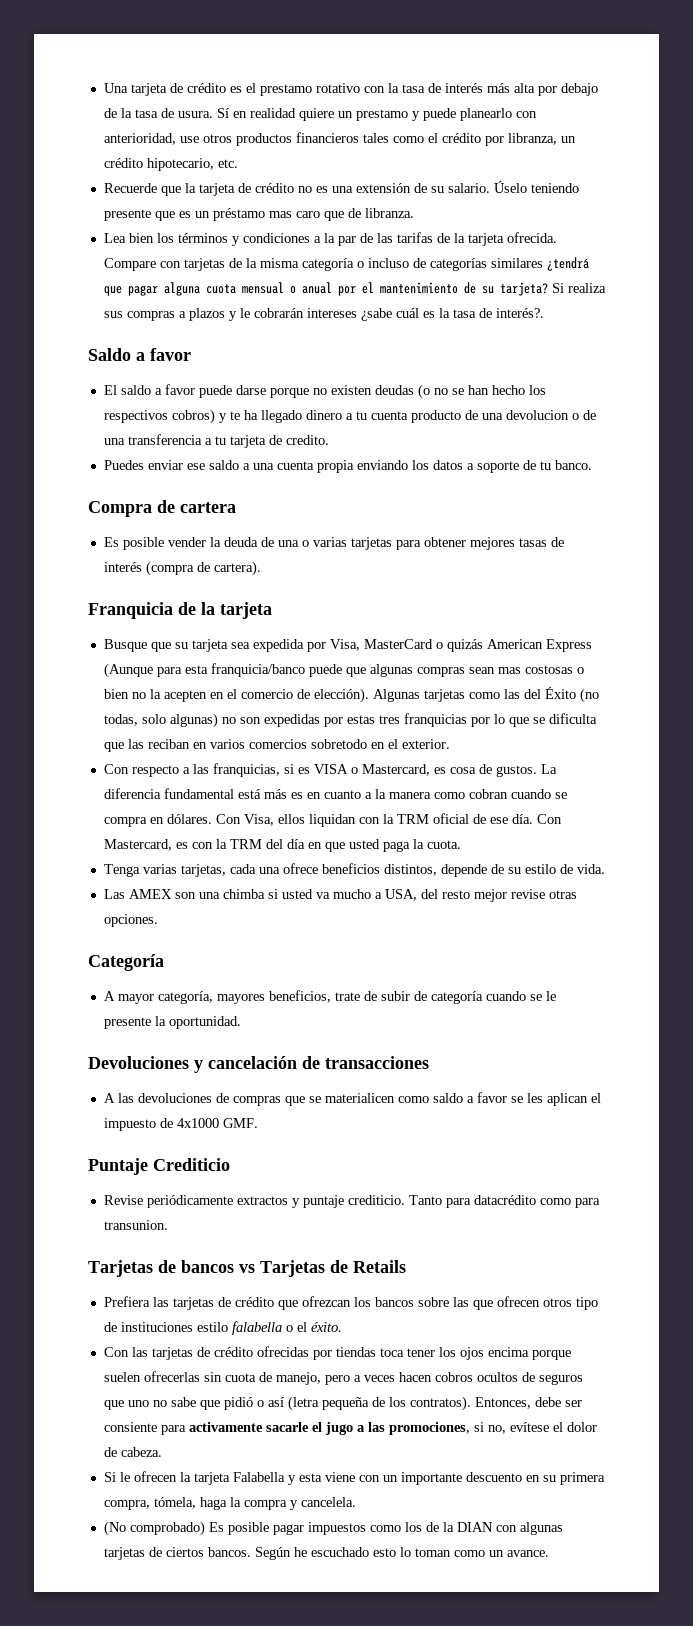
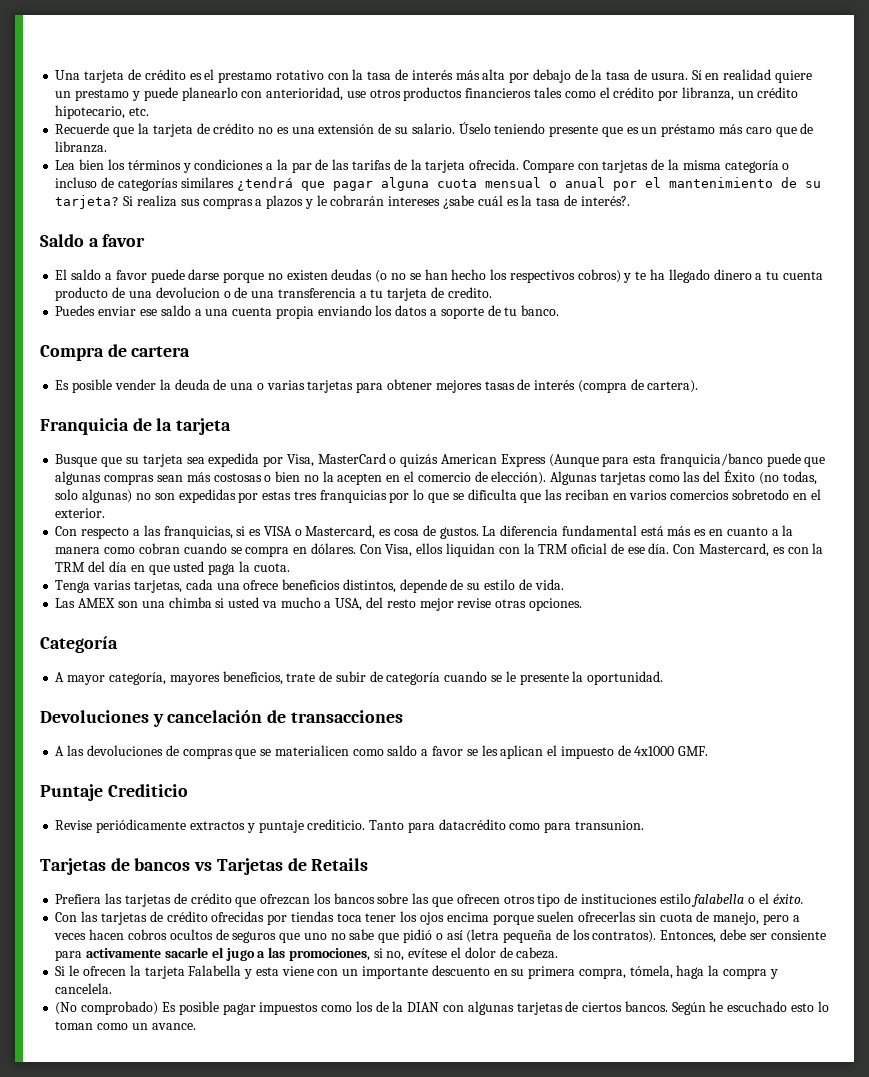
- Úselo teniendo presente que es un préstamo mas caro que de libranza.
+ Úselo teniendo presente que es un préstamo más caro que de libranza.
- Busque que su tarjeta sea expedida por Visa, MasterCard o quizás American Express (Aunque para esta franquicia/banco puede que algunas compras sean mas costosas o bien no la acepten en el comercio de elección).
+ Busque que su tarjeta sea expedida por Visa, MasterCard o quizás American Express (Aunque para esta franquicia/banco puede que algunas compras sean más costosas o bien no la acepten en el comercio de elección).

